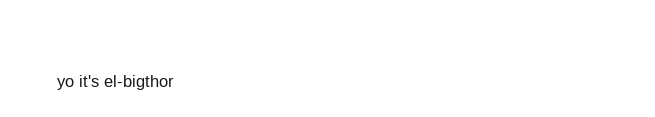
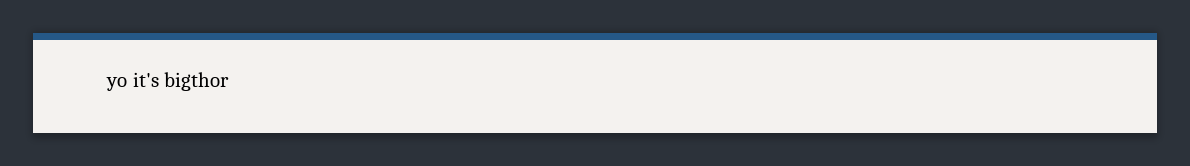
- yo it's el-bigthor
+ yo it's bigthor

